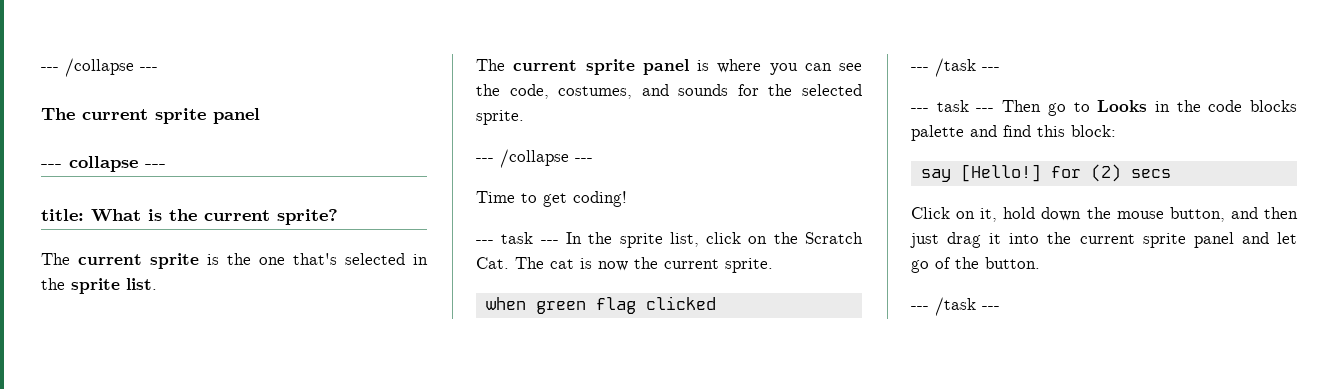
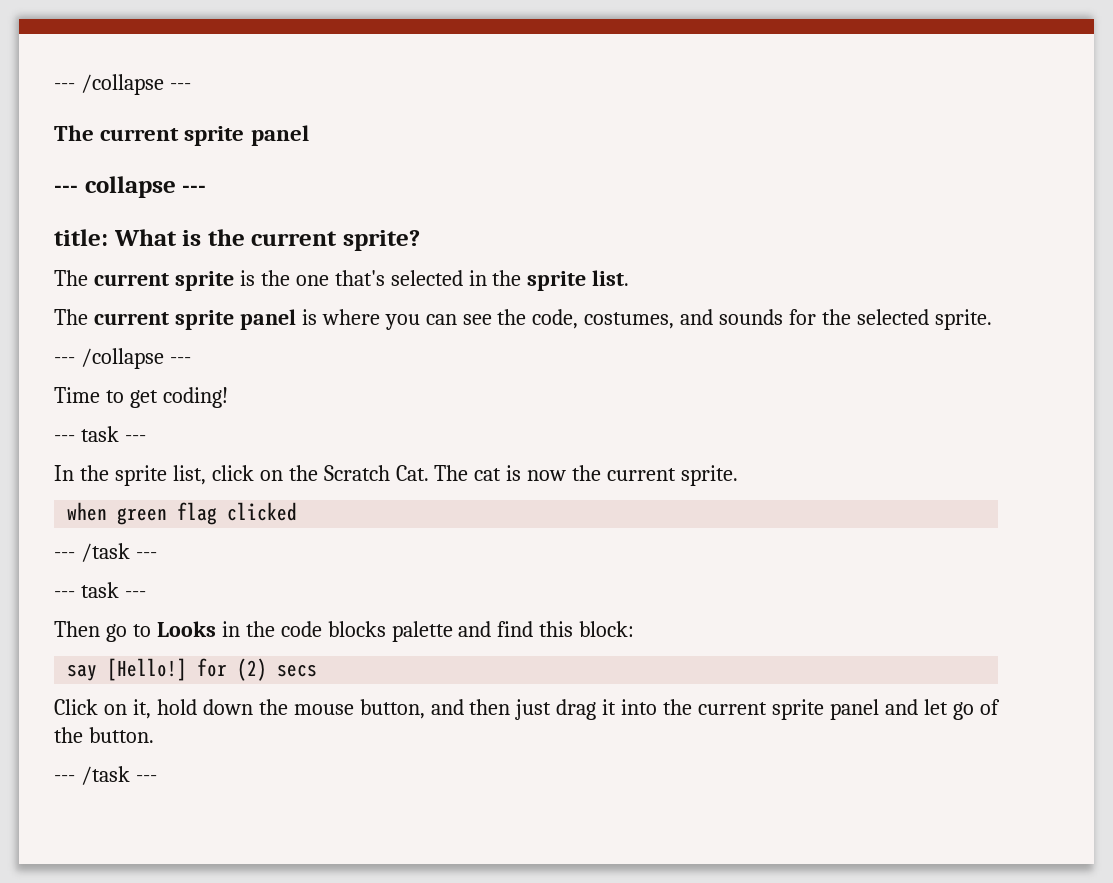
  Time to get coding!
- --- task --- In the sprite list, click on the Scratch Cat. The cat is now the current sprite.
+ --- task ---
+ In the sprite list, click on the Scratch Cat. The cat is now the current sprite.
  when green flag clicked
  --- /task ---
- --- task --- Then go to Looks in the code blocks palette and find this block:
+ --- task ---
+ Then go to Looks in the code blocks palette and find this block:

